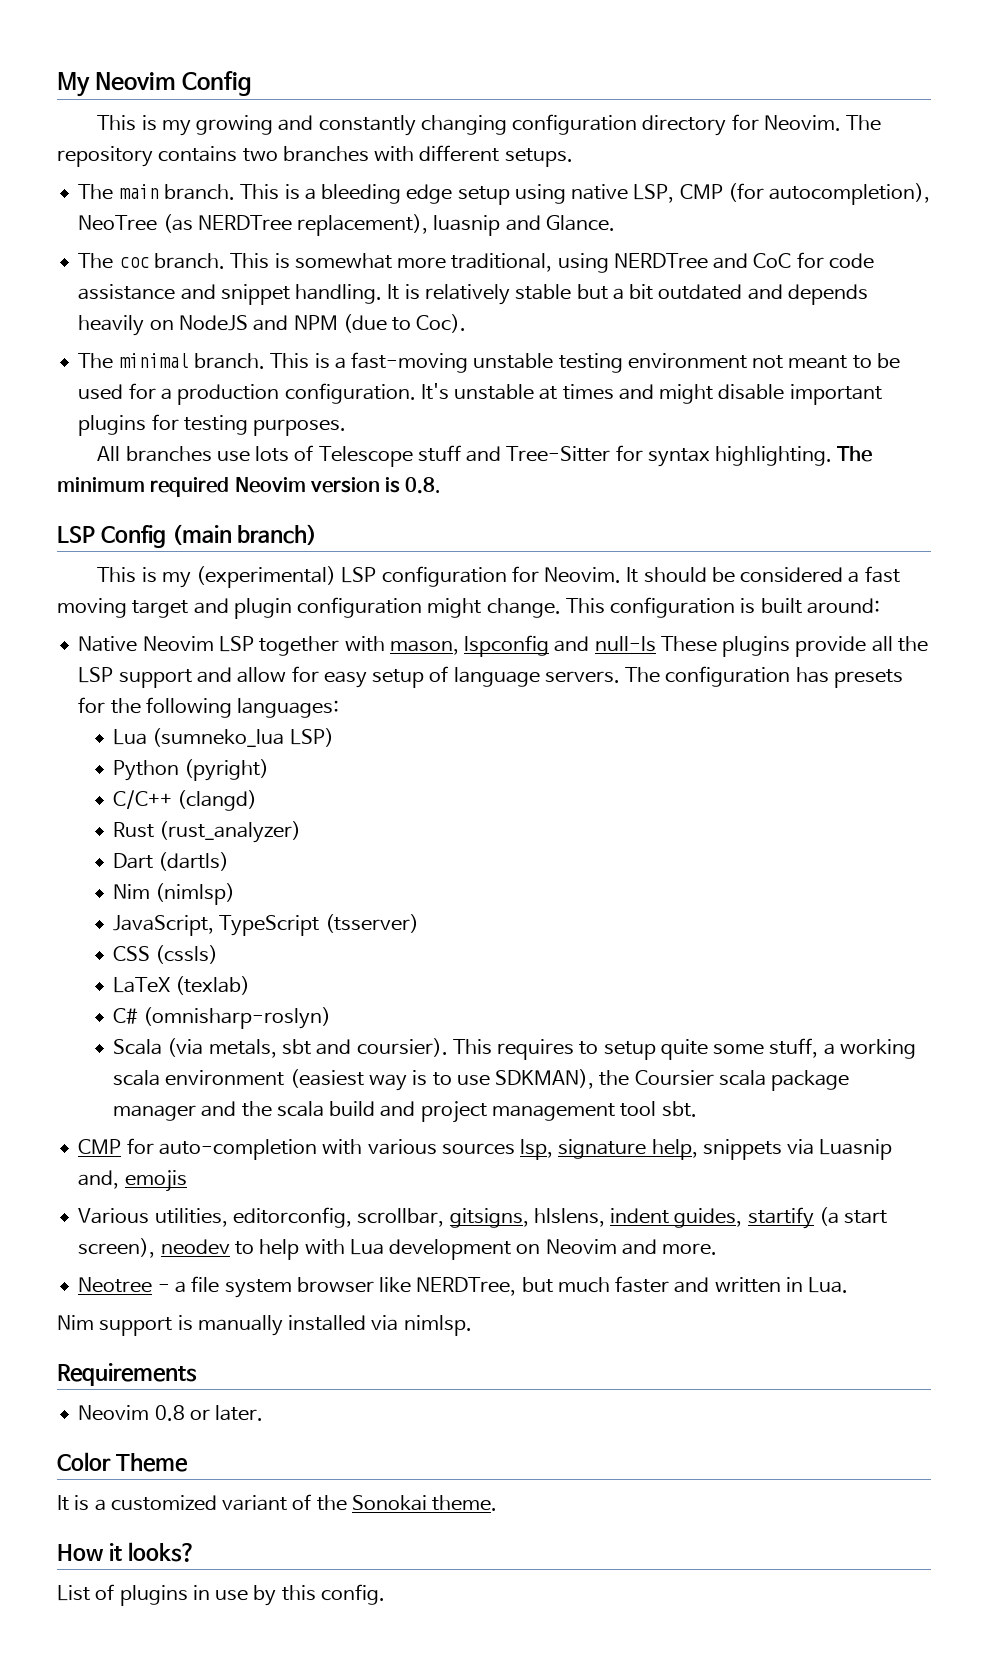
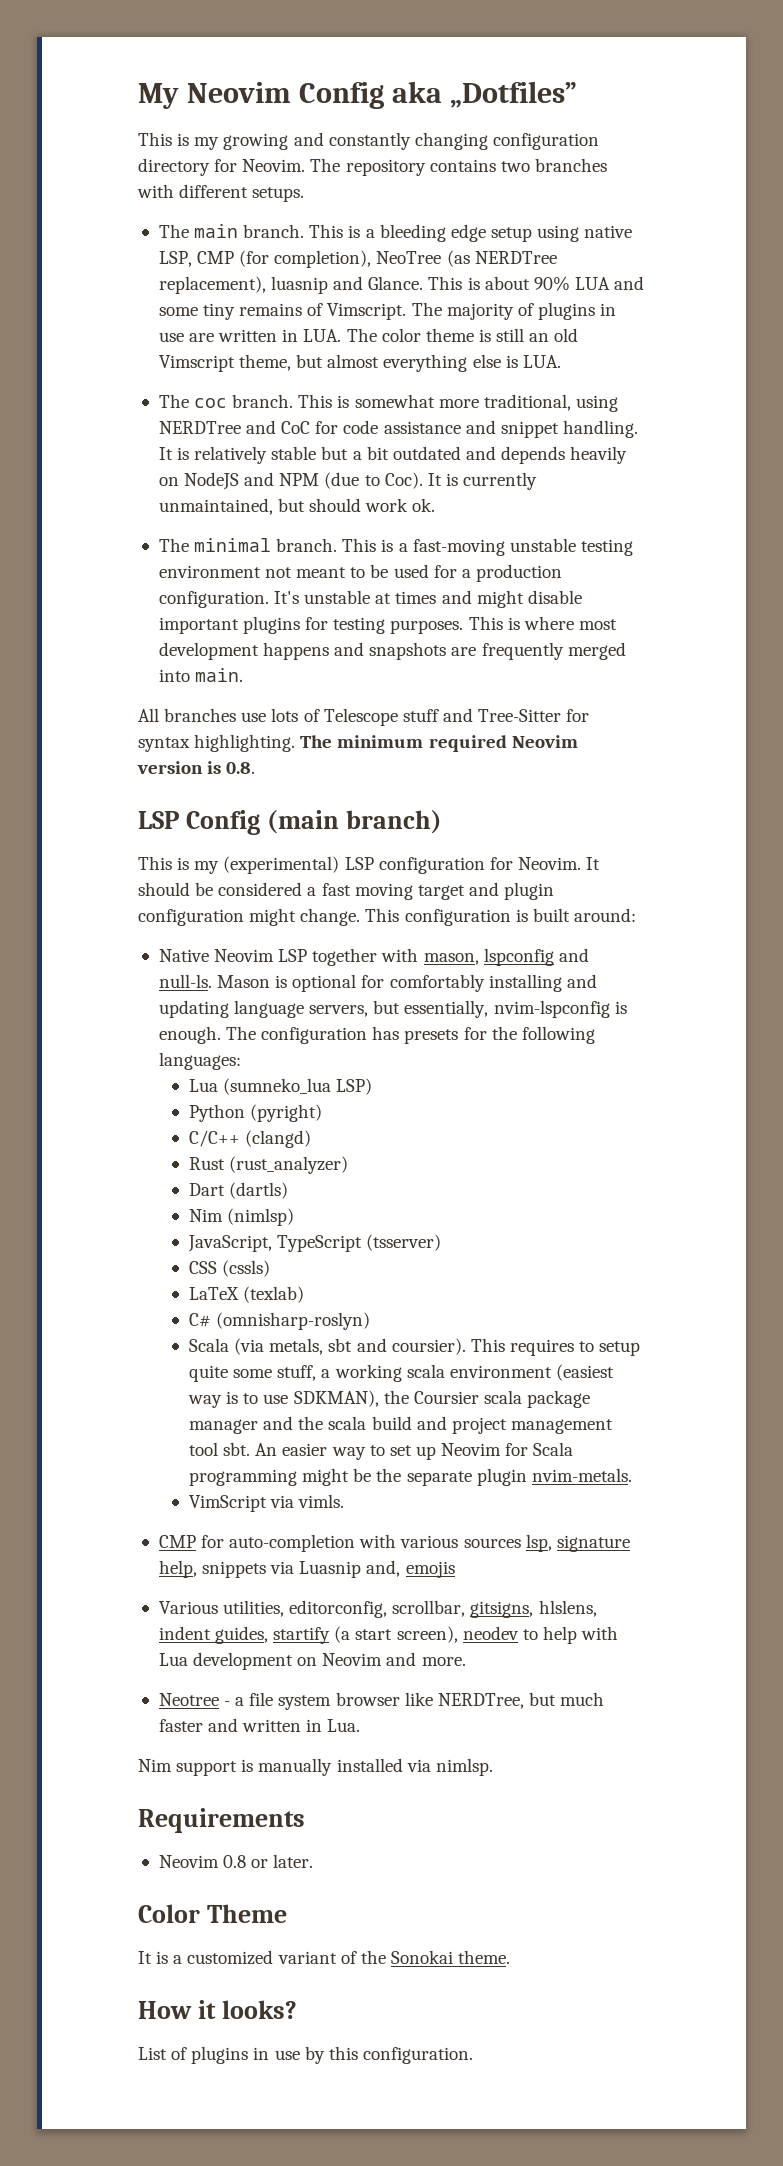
- My Neovim Config
+ My Neovim Config aka „Dotfiles”
- This is a bleeding edge setup using native LSP, CMP (for autocompletion), NeoTree (as NERDTree replacement), luasnip and Glance.
+ This is a bleeding edge setup using native LSP, CMP (for completion), NeoTree (as NERDTree replacement), luasnip and Glance. This is about 90% LUA and some tiny remains of Vimscript. The majority of plugins in use are written in LUA. The color theme is still an old Vimscript theme, but almost everything else is LUA.
+ It is currently unmaintained, but should work ok.
+ This is where most development happens and snapshots are frequently merged into main.
- Native Neovim LSP together with mason, lspconfig and null-ls These plugins provide all the LSP support and allow for easy setup of language servers.
+ Native Neovim LSP together with mason, lspconfig and null-ls. Mason is optional for comfortably installing and updating language servers, but essentially, nvim-lspconfig is enough.
+ An easier way to set up Neovim for Scala programming might be the separate plugin nvim-metals.
+ VimScript via vimls.
- List of plugins in use by this config.
+ List of plugins in use by this configuration.

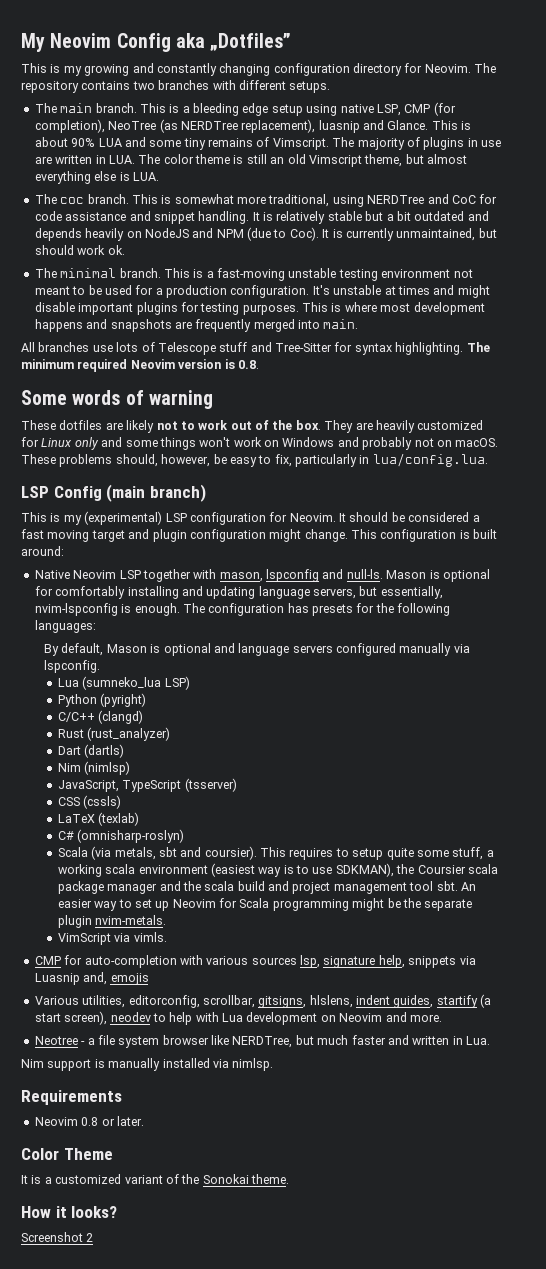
+ Some words of warning
+ These dotfiles are likely not to work out of the box. They are heavily customized for Linux only and some things won't work on Windows and probably not on macOS. These problems should, however, be easy to fix, particularly in lua/config.lua.
+ By default, Mason is optional and language servers configured manually via lspconfig.
- List of plugins in use by this configuration.
+ Screenshot 2

